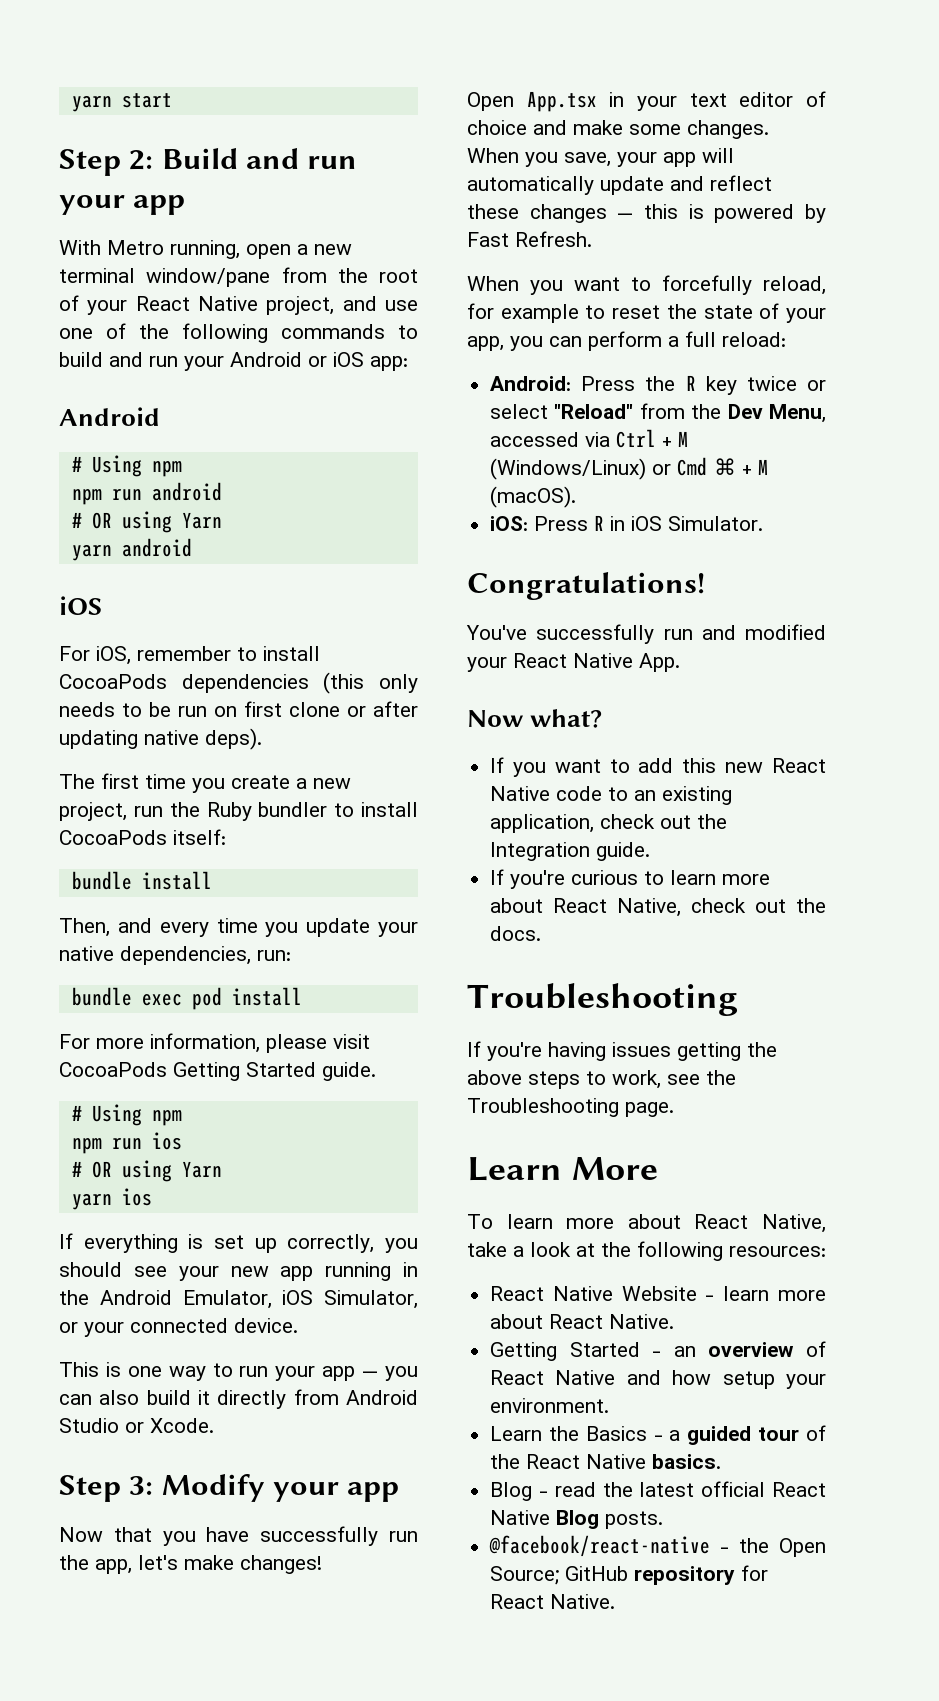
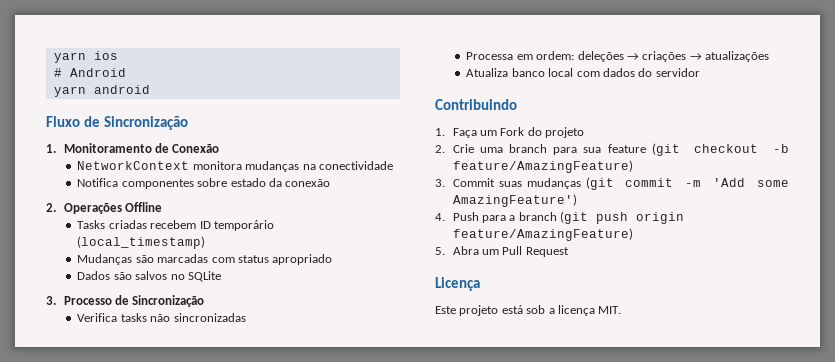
- yarn start
- Step 2: Build and run your app
- With Metro running, open a new terminal window/pane from the root of your React Native project, and use one of the following commands to build and run your Android or iOS app:
- Android
- # Using npm
- npm run android
- # OR using Yarn
+ yarn ios
+ # Android
  yarn android
- iOS
- For iOS, remember to install CocoaPods dependencies (this only needs to be run on first clone or after updating native deps).
- The first time you create a new project, run the Ruby bundler to install CocoaPods itself:
- bundle install
- Then, and every time you update your native dependencies, run:
- bundle exec pod install
- For more information, please visit CocoaPods Getting Started guide.
- # Using npm
- npm run ios
- # OR using Yarn
- yarn ios
- If everything is set up correctly, you should see your new app running in the Android Emulator, iOS Simulator, or your connected device.
- This is one way to run your app — you can also build it directly from Android Studio or Xcode.
- Step 3: Modify your app
- Now that you have successfully run the app, let's make changes!
- Open App.tsx in your text editor of choice and make some changes. When you save, your app will automatically update and reflect these changes — this is powered by Fast Refresh.
- When you want to forcefully reload, for example to reset the state of your app, you can perform a full reload:
- Android: Press the R key twice or select "Reload" from the Dev Menu, accessed via Ctrl + M (Windows/Linux) or Cmd ⌘ + M (macOS).
- iOS: Press R in iOS Simulator.
- Congratulations!
- You've successfully run and modified your React Native App.
- Now what?
- If you want to add this new React Native code to an existing application, check out the Integration guide.
- If you're curious to learn more about React Native, check out the docs.
- Troubleshooting
- If you're having issues getting the above steps to work, see the Troubleshooting page.
- Learn More
- To learn more about React Native, take a look at the following resources:
- React Native Website - learn more about React Native.
- Getting Started - an overview of React Native and how setup your environment.
- Learn the Basics - a guided tour of the React Native basics.
- Blog - read the latest official React Native Blog posts.
- @facebook/react-native - the Open Source; GitHub repository for React Native.
+ Fluxo de Sincronização
+ 1. Monitoramento de Conexão
+ NetworkContext monitora mudanças na conectividade
+ Notifica componentes sobre estado da conexão
+ 2. Operações Offline
+ Tasks criadas recebem ID temporário (local_timestamp)
+ Mudanças são marcadas com status apropriado
+ Dados são salvos no SQLite
+ 3. Processo de Sincronização
+ Verifica tasks não sincronizadas
+ Processa em ordem: deleções → criações → atualizações
+ Atualiza banco local com dados do servidor
+ Contribuindo
+ 1. Faça um Fork do projeto
+ 2. Crie uma branch para sua feature (git checkout -b feature/AmazingFeature)
+ 3. Commit suas mudanças (git commit -m 'Add some AmazingFeature')
+ 4. Push para a branch (git push origin feature/AmazingFeature)
+ 5. Abra um Pull Request
+ Licença
+ Este projeto está sob a licença MIT.

